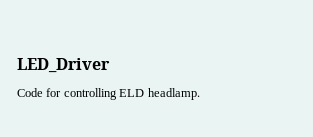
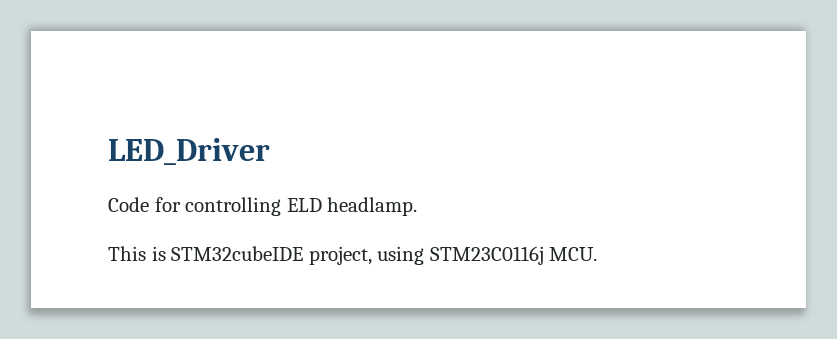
+ This is STM32cubeIDE project, using STM23C0116j MCU.

